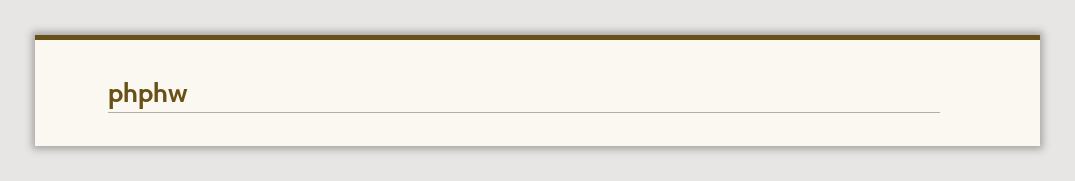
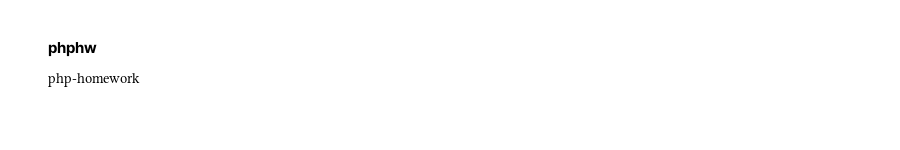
+ php-homework

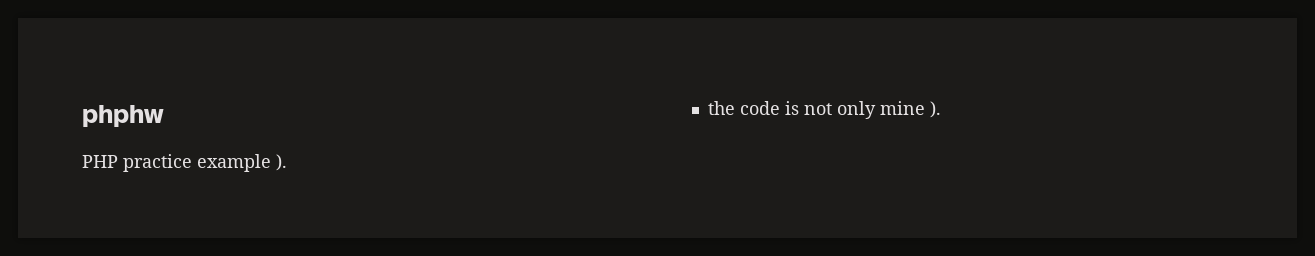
- php-homework
+ PHP practice example ).
+ the code is not only mine ).

